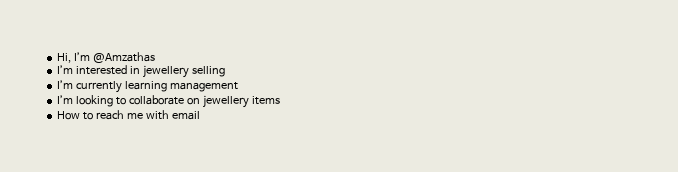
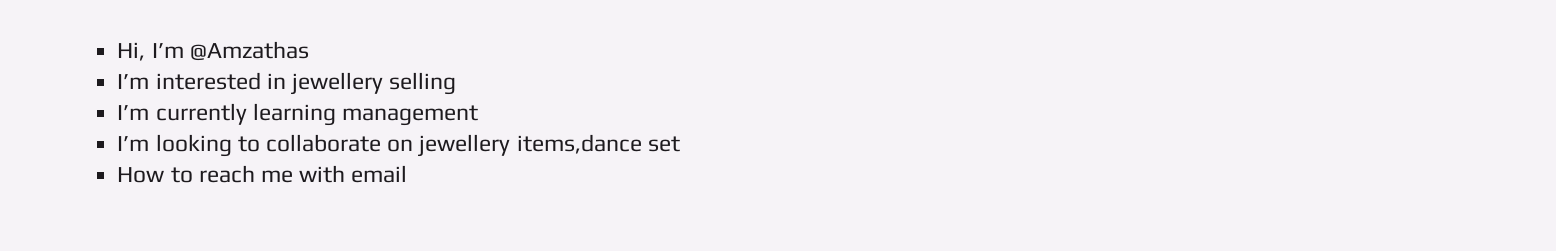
- I’m looking to collaborate on jewellery items
+ I’m looking to collaborate on jewellery items,dance set

